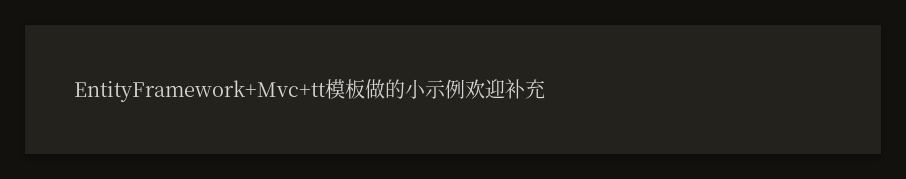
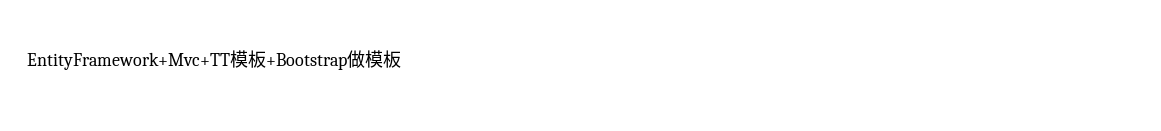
- EntityFramework+Mvc+tt模板做的小示例欢迎补充
+ EntityFramework+Mvc+TT模板+Bootstrap做模板

